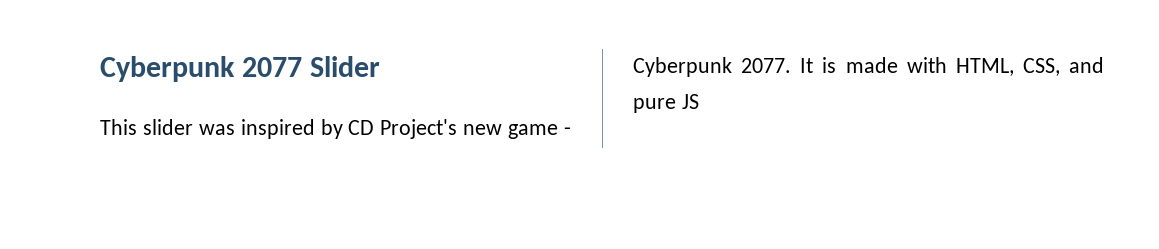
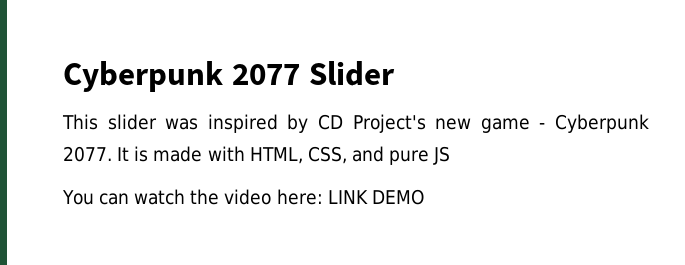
+ You can watch the video here: LINK DEMO

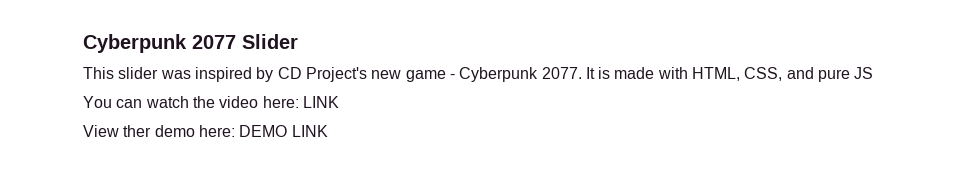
- You can watch the video here: LINK DEMO
+ You can watch the video here: LINK
+ View ther demo here: DEMO LINK

